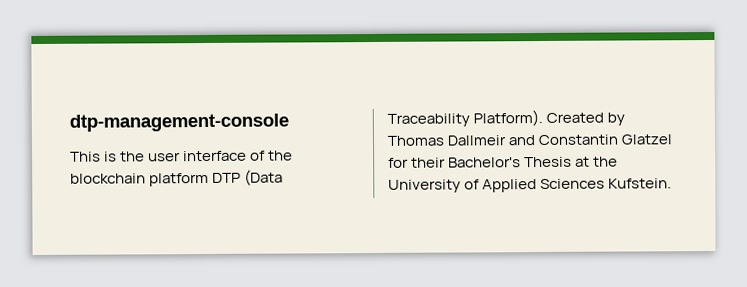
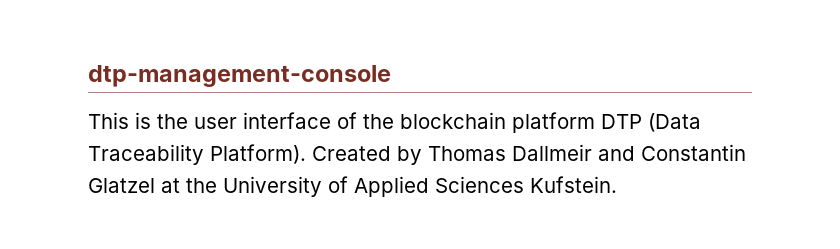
- Created by Thomas Dallmeir and Constantin Glatzel for their Bachelor's Thesis at the University of Applied Sciences Kufstein.
+ Created by Thomas Dallmeir and Constantin Glatzel at the University of Applied Sciences Kufstein.

